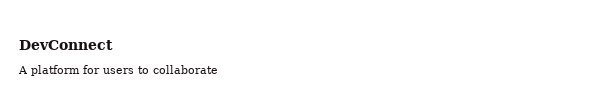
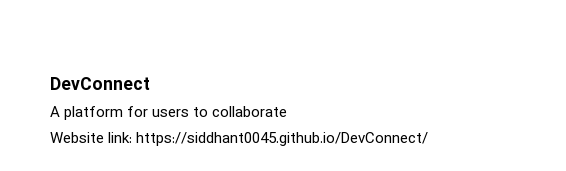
+ Website link: https://siddhant0045.github.io/DevConnect/

